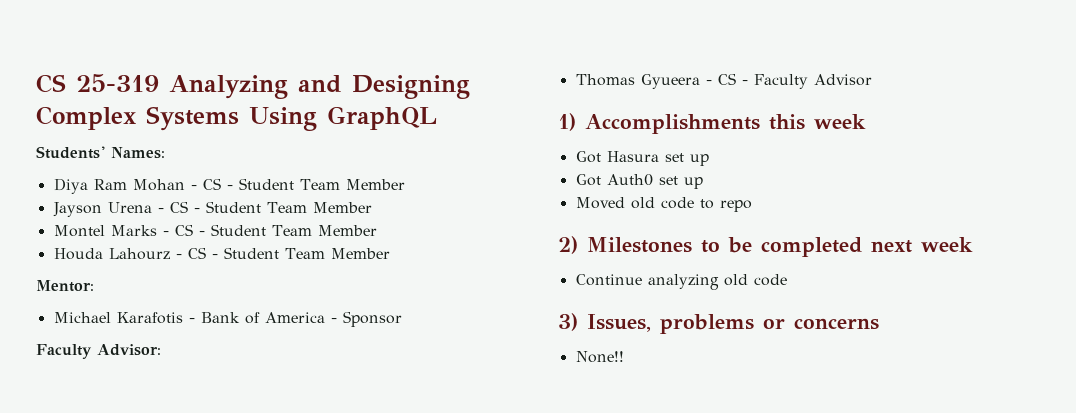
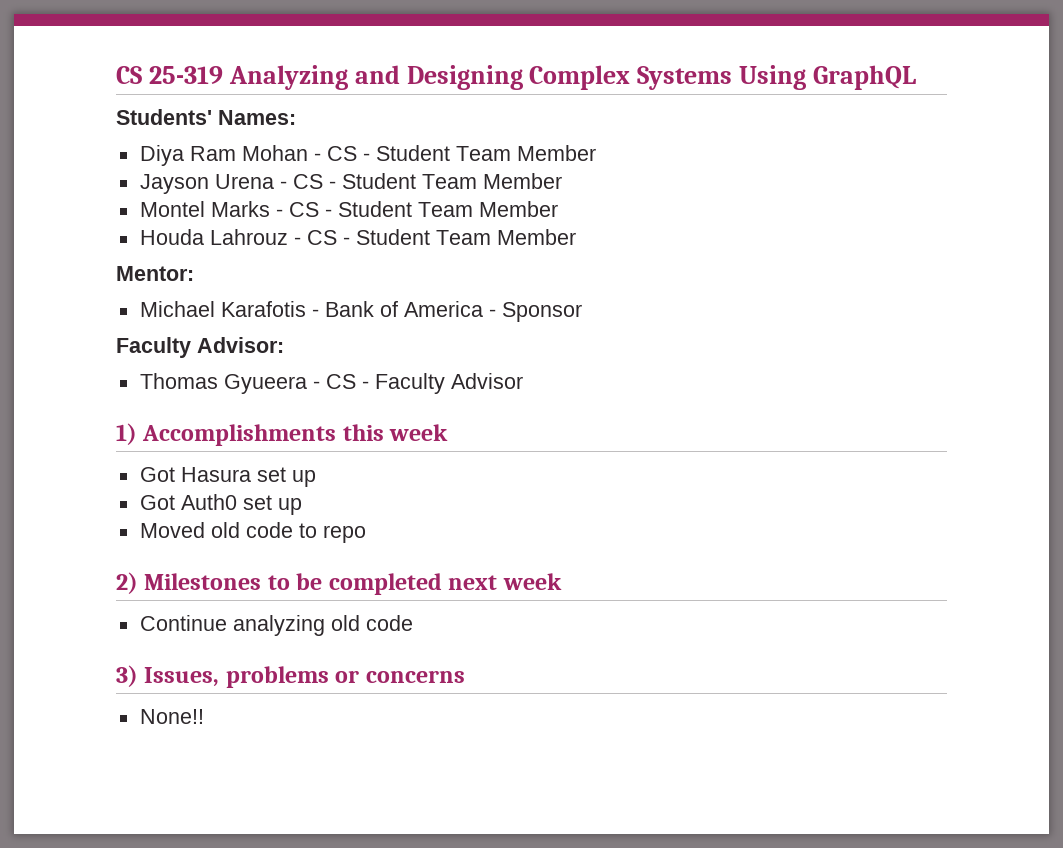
- Houda Lahourz - CS - Student Team Member
+ Houda Lahrouz - CS - Student Team Member

